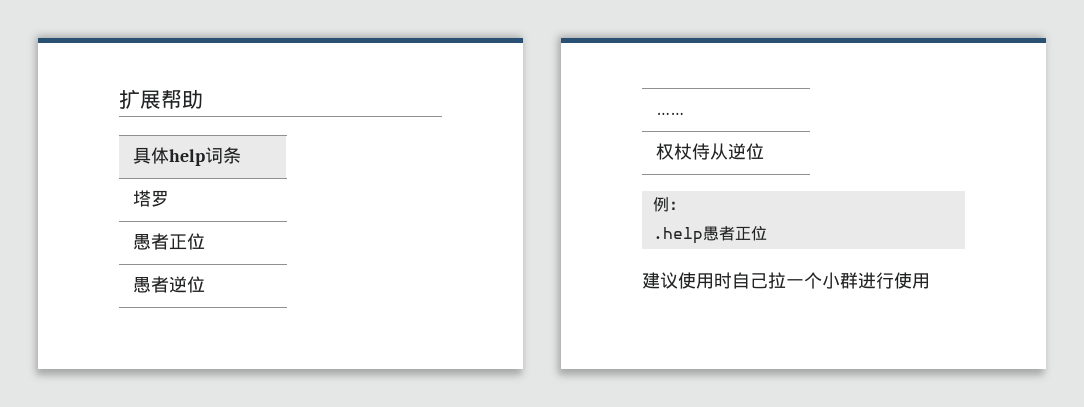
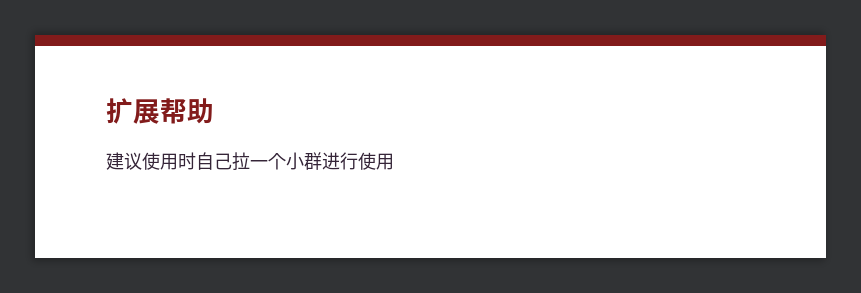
- 具体help词条
- 塔罗
- 愚者正位
- 愚者逆位
- ……
- 权杖侍从逆位
- 例：
- .help愚者正位

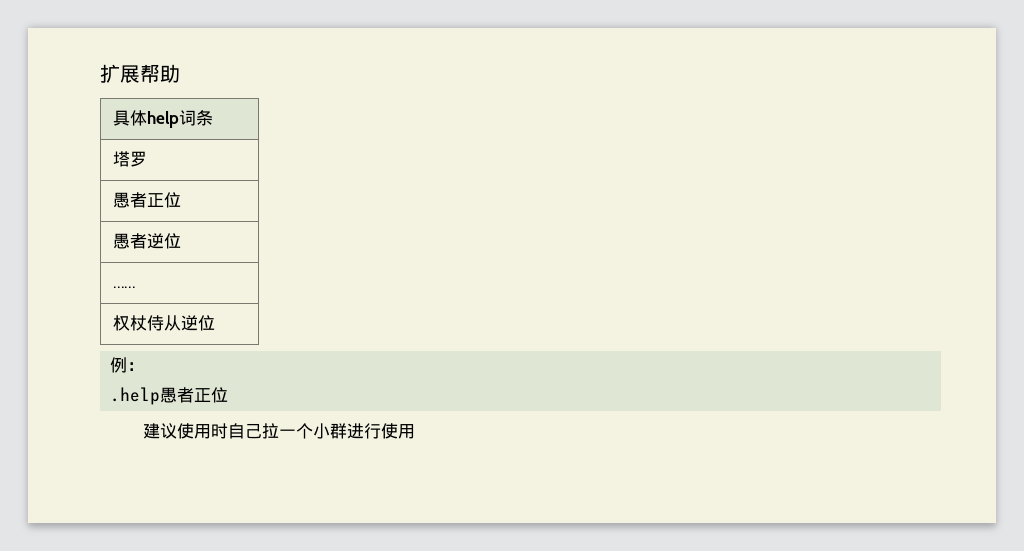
+ 具体help词条
+ 塔罗
+ 愚者正位
+ 愚者逆位
+ ……
+ 权杖侍从逆位
+ 例：
+ .help愚者正位

